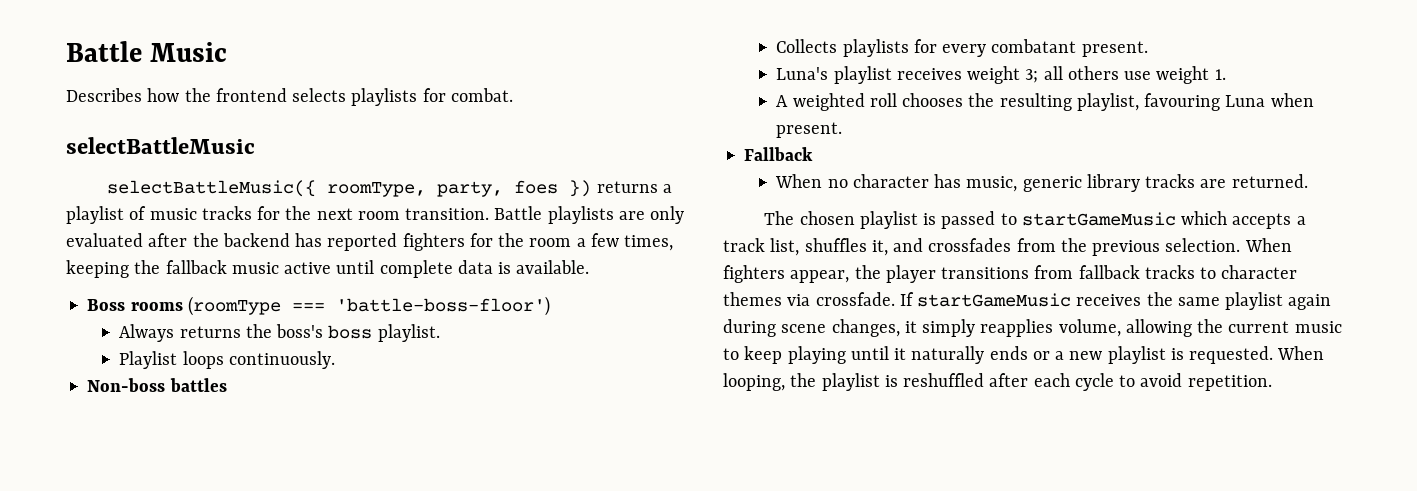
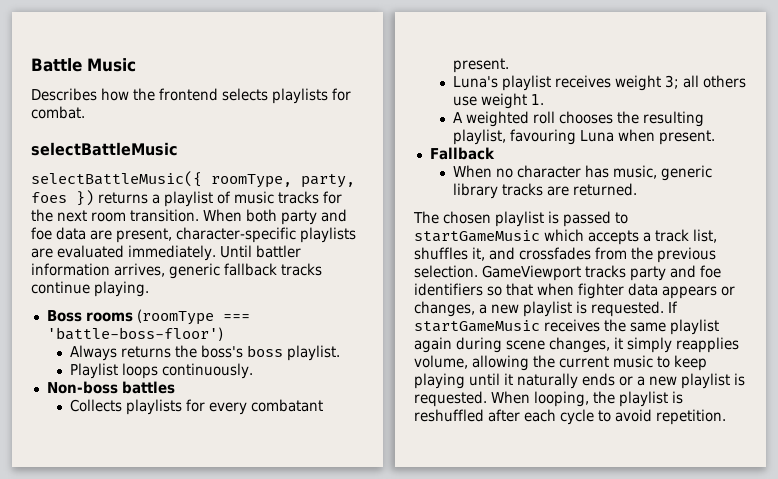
- Battle playlists are only evaluated after the backend has reported fighters for the room a few times, keeping the fallback music active until complete data is available.
+ When both party and foe data are present, character-specific playlists are evaluated immediately. Until battler information arrives, generic fallback tracks continue playing.
- When fighters appear, the player transitions from fallback tracks to character themes via crossfade.
+ GameViewport tracks party and foe identifiers so that when fighter data appears or changes, a new playlist is requested.

